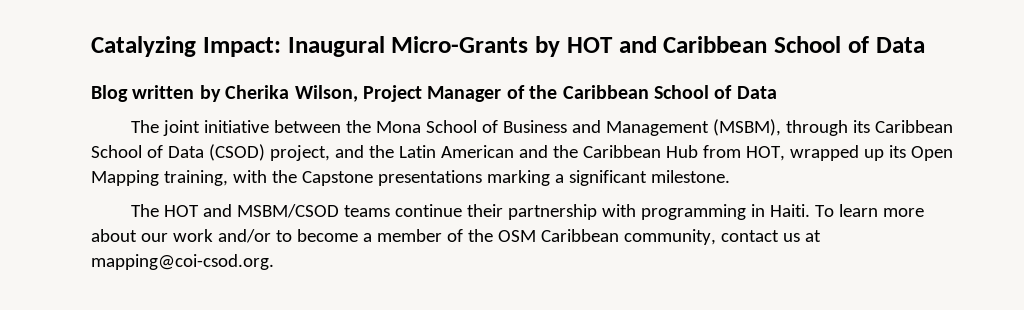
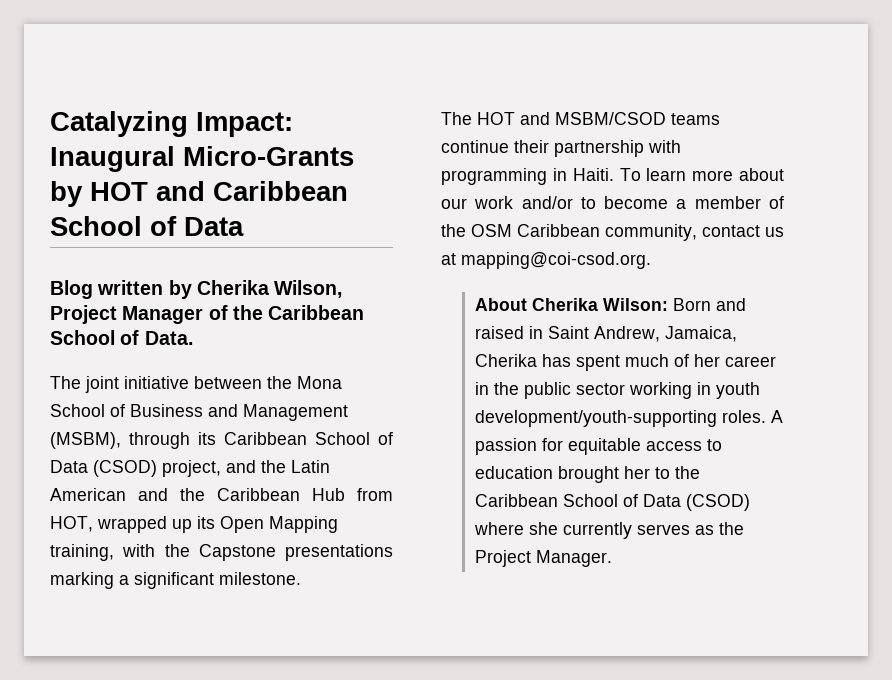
- Blog written by Cherika Wilson, Project Manager of the Caribbean School of Data
+ Blog written by Cherika Wilson, Project Manager of the Caribbean School of Data.
+ About Cherika Wilson: Born and raised in Saint Andrew, Jamaica, Cherika has spent much of her career in the public sector working in youth development/youth-supporting roles. A passion for equitable access to education brought her to the Caribbean School of Data (CSOD) where she currently serves as the Project Manager.

